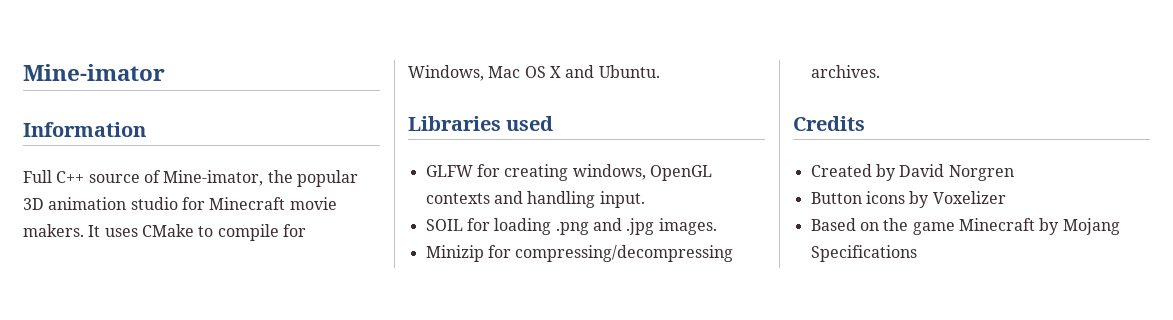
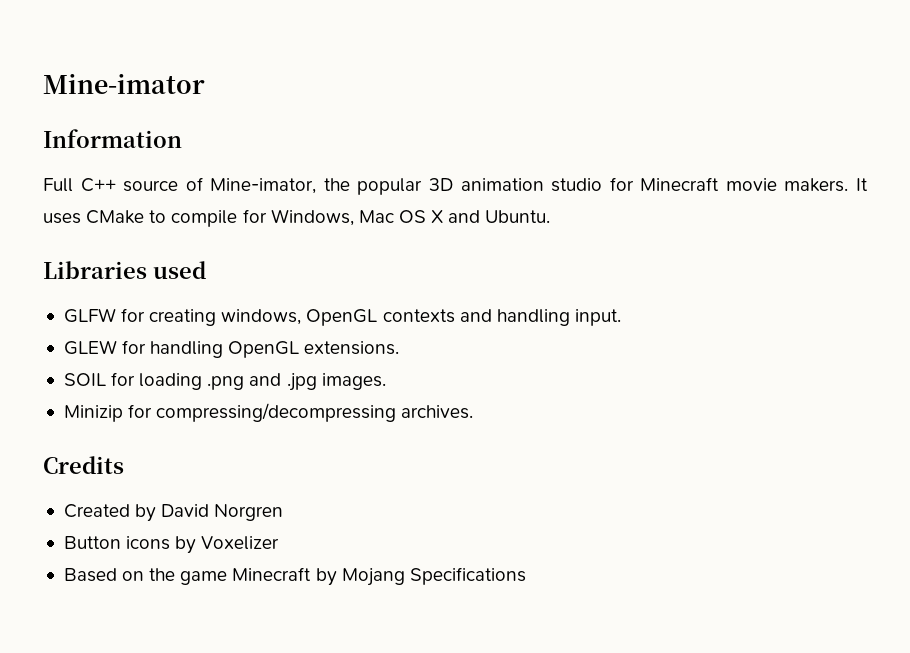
+ GLEW for handling OpenGL extensions.

